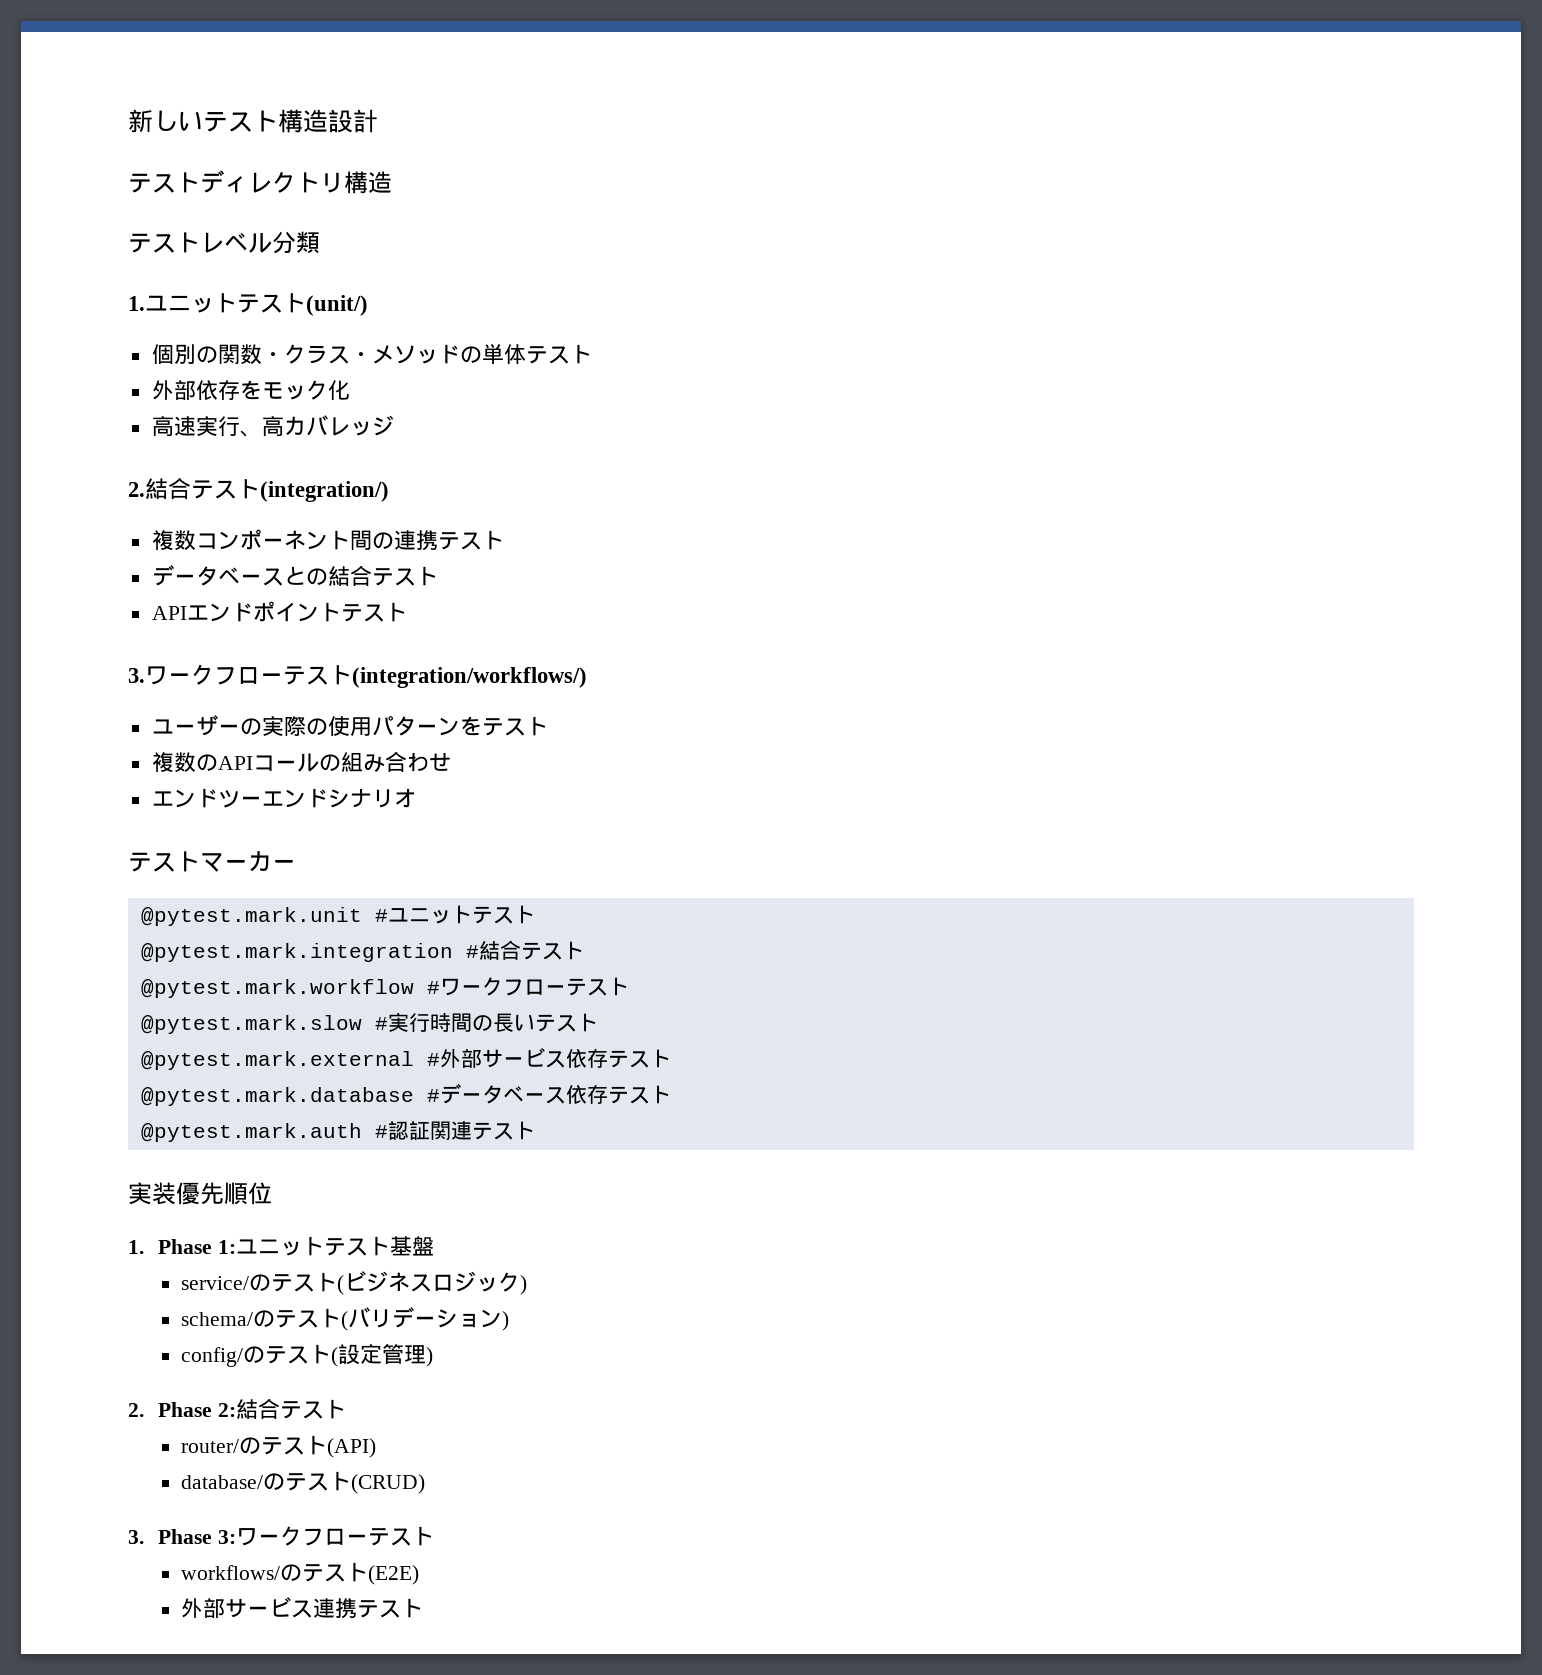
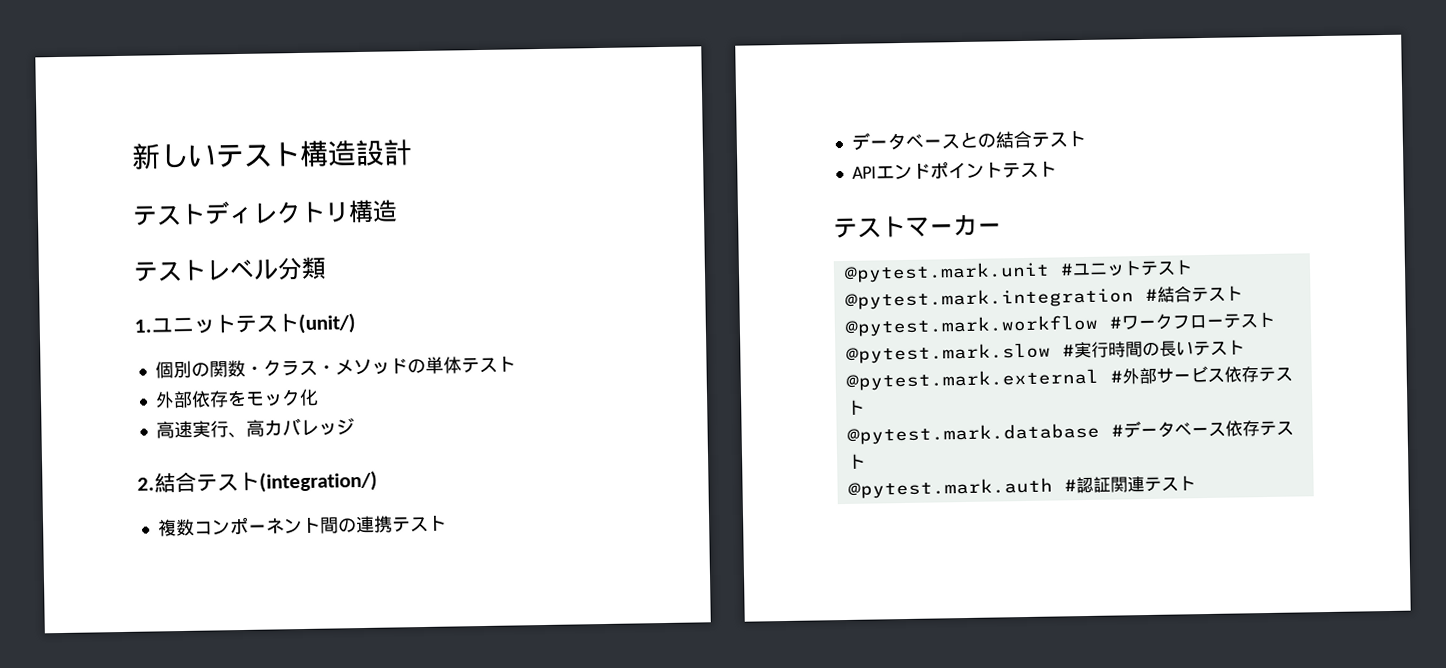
- 3.ワークフローテスト(integration/workflows/)
- ユーザーの実際の使用パターンをテスト
- 複数のAPIコールの組み合わせ
- エンドツーエンドシナリオ
- 実装優先順位
- 1. Phase 1:ユニットテスト基盤
- service/のテスト(ビジネスロジック)
- schema/のテスト(バリデーション)
- config/のテスト(設定管理)
- 2. Phase 2:結合テスト
- router/のテスト(API)
- database/のテスト(CRUD)
- 3. Phase 3:ワークフローテスト
- workflows/のテスト(E2E)
- 外部サービス連携テスト

